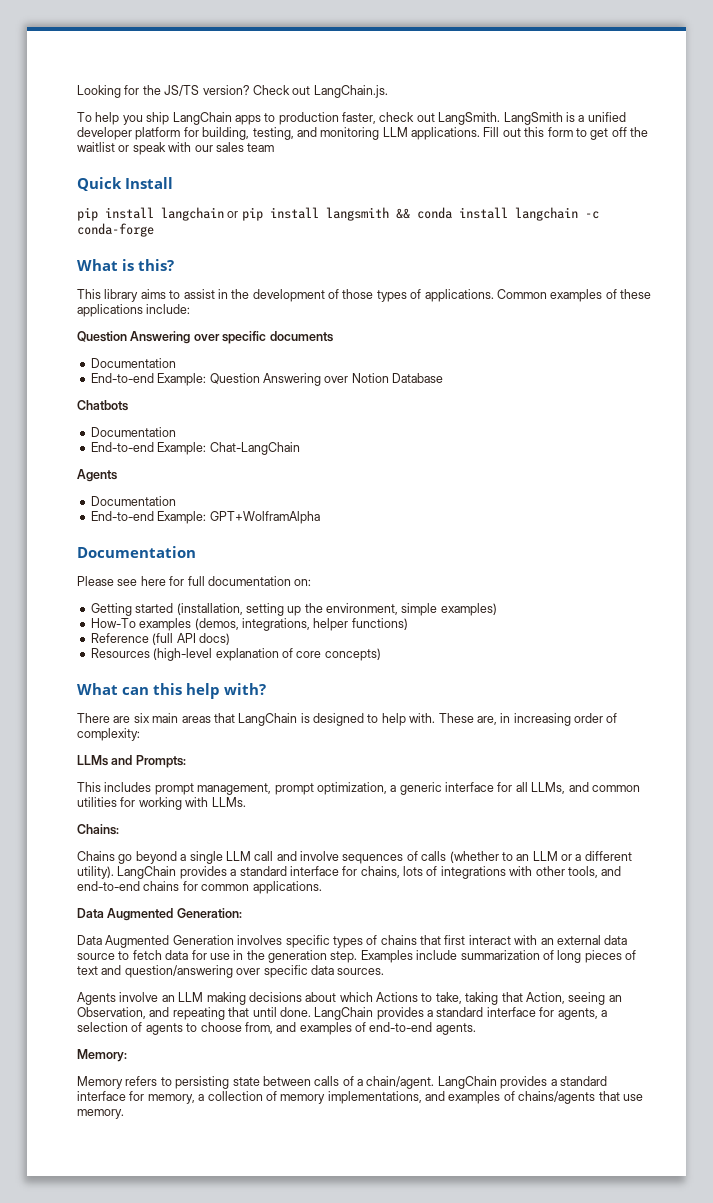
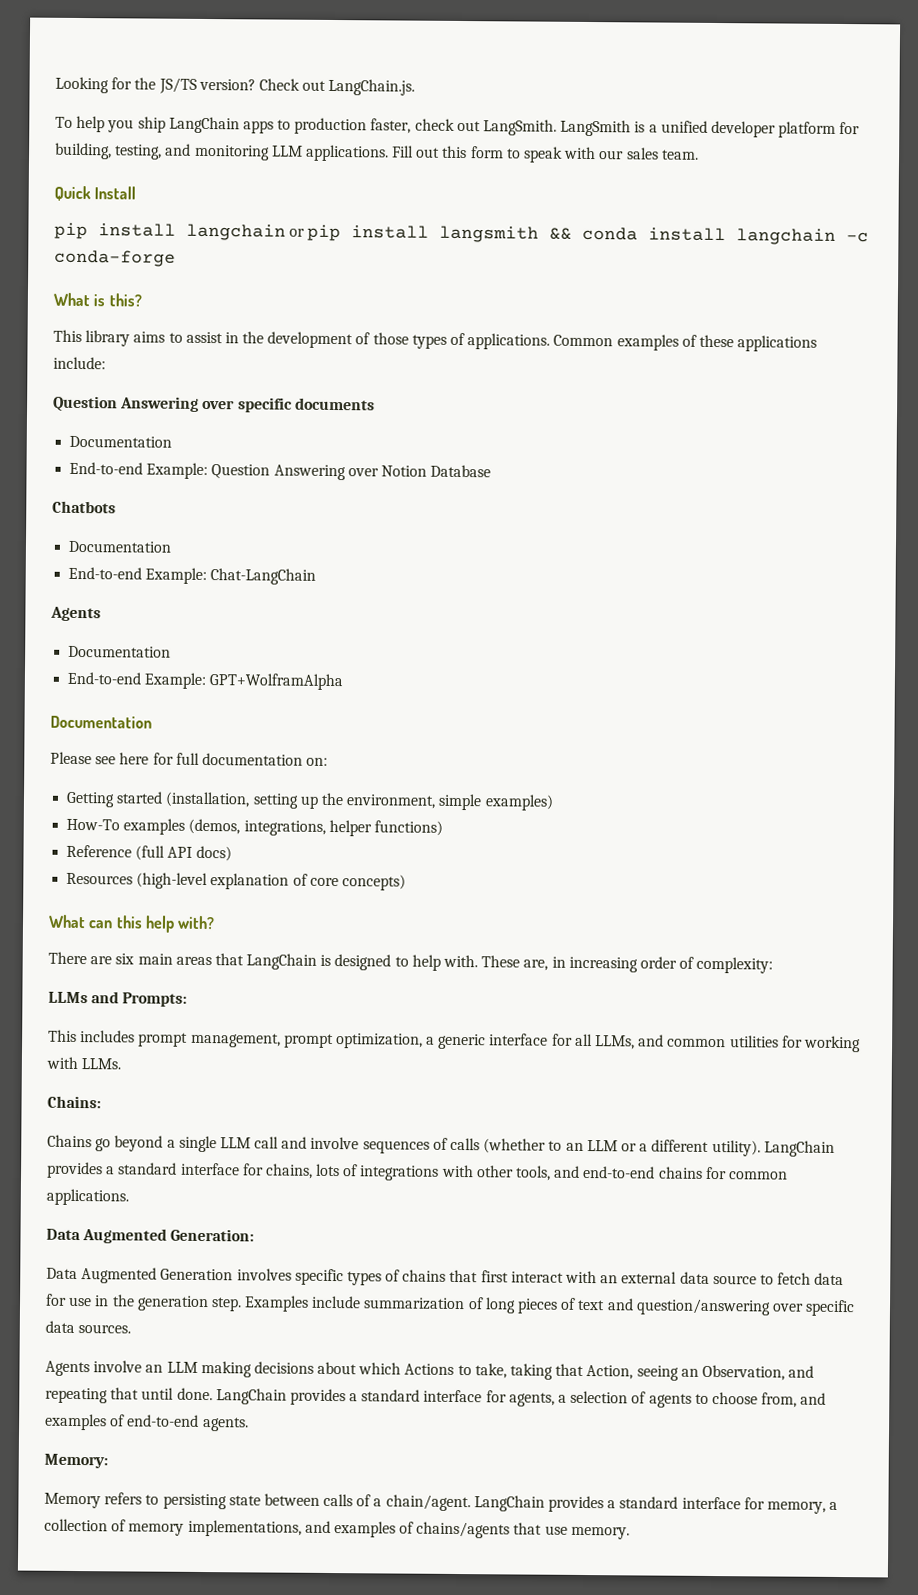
- Fill out this form to get off the waitlist or speak with our sales team
+ Fill out this form to speak with our sales team.

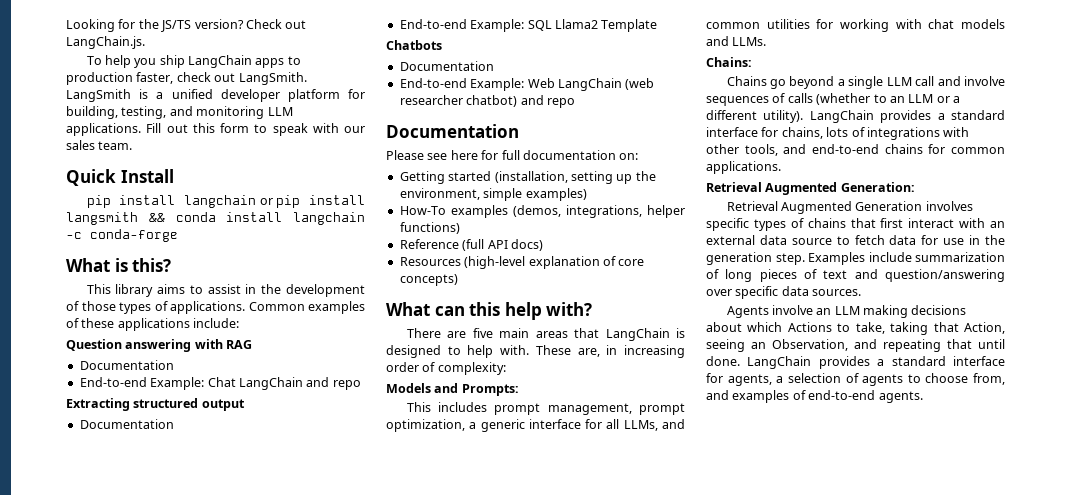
- Question Answering over specific documents
+ Question answering with RAG
  Documentation
- End-to-end Example: Question Answering over Notion Database
+ End-to-end Example: Chat LangChain and repo
+ Extracting structured output
+ Documentation
+ End-to-end Example: SQL Llama2 Template
  Chatbots
  Documentation
- End-to-end Example: Chat-LangChain
- Agents
- Documentation
- End-to-end Example: GPT+WolframAlpha
+ End-to-end Example: Web LangChain (web researcher chatbot) and repo
- There are six main areas that LangChain is designed to help with.
+ There are five main areas that LangChain is designed to help with.
- LLMs and Prompts:
+ Models and Prompts:
- This includes prompt management, prompt optimization, a generic interface for all LLMs, and common utilities for working with LLMs.
+ This includes prompt management, prompt optimization, a generic interface for all LLMs, and common utilities for working with chat models and LLMs.
- Data Augmented Generation:
+ Retrieval Augmented Generation:
- Data Augmented Generation involves specific types of chains that first interact with an external data source to fetch data for use in the generation step.
+ Retrieval Augmented Generation involves specific types of chains that first interact with an external data source to fetch data for use in the generation step.
- Memory:
- Memory refers to persisting state between calls of a chain/agent. LangChain provides a standard interface for memory, a collection of memory implementations, and examples of chains/agents that use memory.

